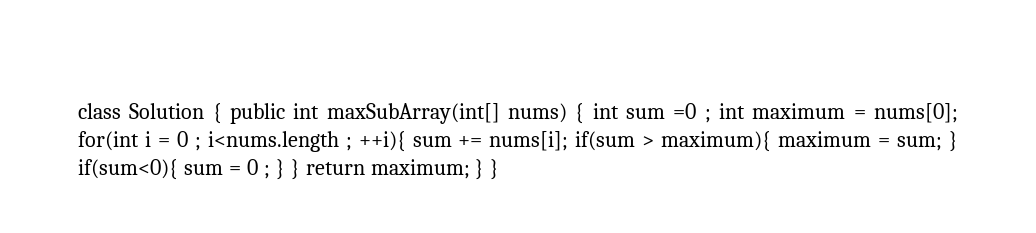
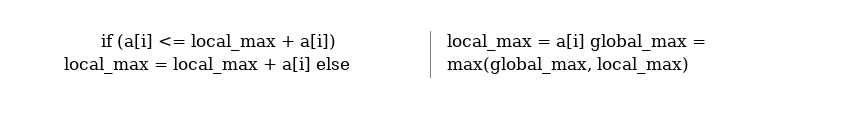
- class Solution { public int maxSubArray(int[] nums) { int sum =0 ; int maximum = nums[0]; for(int i = 0 ; i<nums.length ; ++i){ sum += nums[i]; if(sum > maximum){ maximum = sum; } if(sum<0){ sum = 0 ; } } return maximum; } }
+ if (a[i] <= local_max + a[i]) local_max = local_max + a[i] else local_max = a[i] global_max = max(global_max, local_max)

